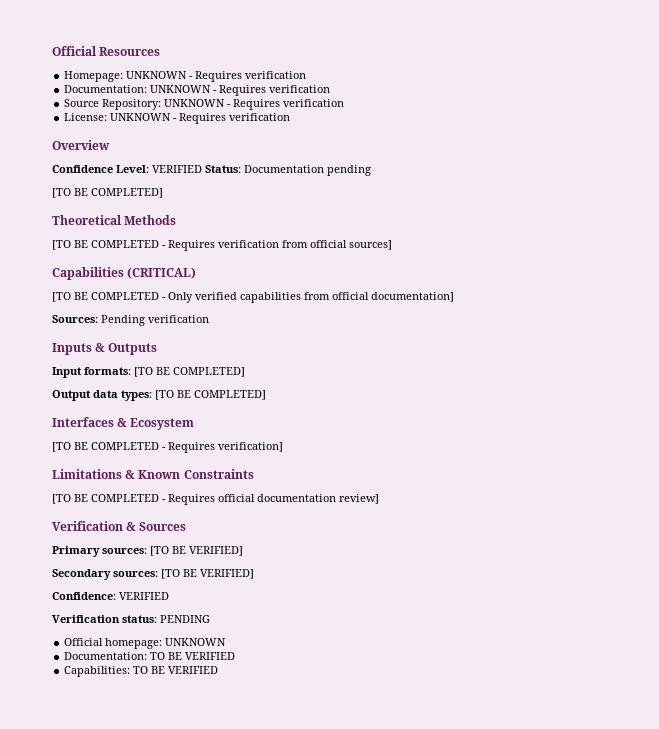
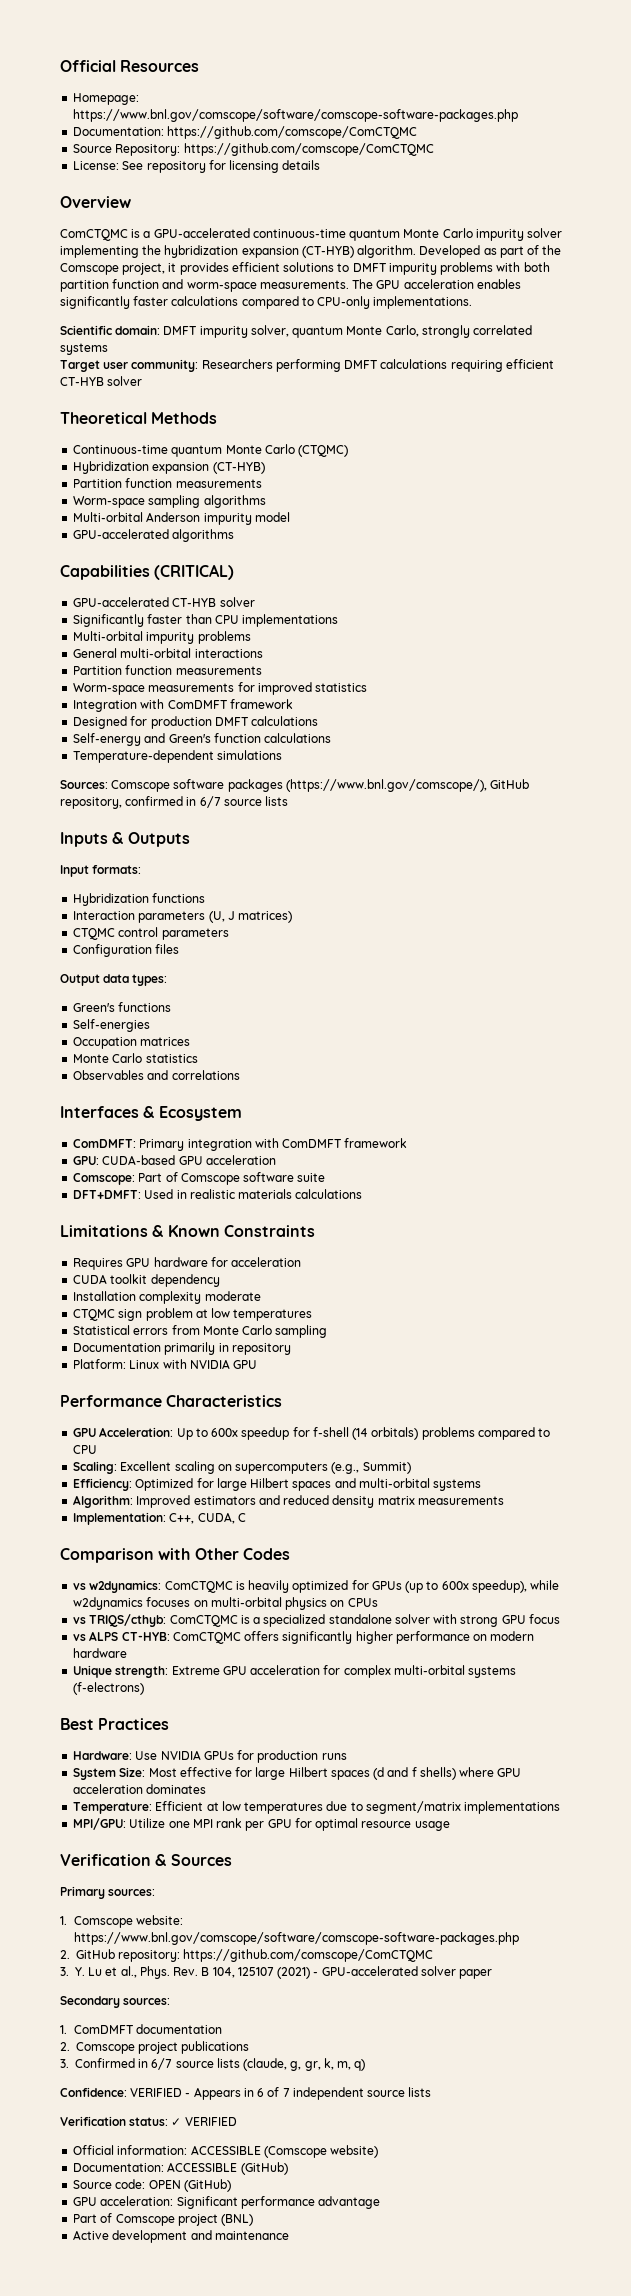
- Homepage: UNKNOWN - Requires verification
- Documentation: UNKNOWN - Requires verification
- Source Repository: UNKNOWN - Requires verification
- License: UNKNOWN - Requires verification
+ Homepage: https://www.bnl.gov/comscope/software/comscope-software-packages.php
+ Documentation: https://github.com/comscope/ComCTQMC
+ Source Repository: https://github.com/comscope/ComCTQMC
+ License: See repository for licensing details
  Overview
- Confidence Level: VERIFIED Status: Documentation pending
- [TO BE COMPLETED]
+ ComCTQMC is a GPU-accelerated continuous-time quantum Monte Carlo impurity solver implementing the hybridization expansion (CT-HYB) algorithm. Developed as part of the Comscope project, it provides efficient solutions to DMFT impurity problems with both partition function and worm-space measurements. The GPU acceleration enables significantly faster calculations compared to CPU-only implementations.
+ Scientific domain: DMFT impurity solver, quantum Monte Carlo, strongly correlated systems
+ Target user community: Researchers performing DMFT calculations requiring efficient CT-HYB solver
  Theoretical Methods
- [TO BE COMPLETED - Requires verification from official sources]
+ Continuous-time quantum Monte Carlo (CTQMC)
+ Hybridization expansion (CT-HYB)
+ Partition function measurements
+ Worm-space sampling algorithms
+ Multi-orbital Anderson impurity model
+ GPU-accelerated algorithms
  Capabilities (CRITICAL)
- [TO BE COMPLETED - Only verified capabilities from official documentation]
- Sources: Pending verification
+ GPU-accelerated CT-HYB solver
+ Significantly faster than CPU implementations
+ Multi-orbital impurity problems
+ General multi-orbital interactions
+ Partition function measurements
+ Worm-space measurements for improved statistics
+ Integration with ComDMFT framework
+ Designed for production DMFT calculations
+ Self-energy and Green's function calculations
+ Temperature-dependent simulations
+ Sources: Comscope software packages (https://www.bnl.gov/comscope/), GitHub repository, confirmed in 6/7 source lists
- Input formats: [TO BE COMPLETED]
- Output data types: [TO BE COMPLETED]
+ Input formats:
+ Hybridization functions
+ Interaction parameters (U, J matrices)
+ CTQMC control parameters
+ Configuration files
+ Output data types:
+ Green's functions
+ Self-energies
+ Occupation matrices
+ Monte Carlo statistics
+ Observables and correlations
  Interfaces & Ecosystem
- [TO BE COMPLETED - Requires verification]
+ ComDMFT: Primary integration with ComDMFT framework
+ GPU: CUDA-based GPU acceleration
+ Comscope: Part of Comscope software suite
+ DFT+DMFT: Used in realistic materials calculations
  Limitations & Known Constraints
- [TO BE COMPLETED - Requires official documentation review]
+ Requires GPU hardware for acceleration
+ CUDA toolkit dependency
+ Installation complexity moderate
+ CTQMC sign problem at low temperatures
+ Statistical errors from Monte Carlo sampling
+ Documentation primarily in repository
+ Platform: Linux with NVIDIA GPU
+ Performance Characteristics
+ GPU Acceleration: Up to 600x speedup for f-shell (14 orbitals) problems compared to CPU
+ Scaling: Excellent scaling on supercomputers (e.g., Summit)
+ Efficiency: Optimized for large Hilbert spaces and multi-orbital systems
+ Algorithm: Improved estimators and reduced density matrix measurements
+ Implementation: C++, CUDA, C
+ Comparison with Other Codes
+ vs w2dynamics: ComCTQMC is heavily optimized for GPUs (up to 600x speedup), while w2dynamics focuses on multi-orbital physics on CPUs
+ vs TRIQS/cthyb: ComCTQMC is a specialized standalone solver with strong GPU focus
+ vs ALPS CT-HYB: ComCTQMC offers significantly higher performance on modern hardware
+ Unique strength: Extreme GPU acceleration for complex multi-orbital systems (f-electrons)
+ Best Practices
+ Hardware: Use NVIDIA GPUs for production runs
+ System Size: Most effective for large Hilbert spaces (d and f shells) where GPU acceleration dominates
+ Temperature: Efficient at low temperatures due to segment/matrix implementations
+ MPI/GPU: Utilize one MPI rank per GPU for optimal resource usage
- Primary sources: [TO BE VERIFIED]
- Secondary sources: [TO BE VERIFIED]
- Confidence: VERIFIED
+ Primary sources:
+ 1. Comscope website: https://www.bnl.gov/comscope/software/comscope-software-packages.php
+ 2. GitHub repository: https://github.com/comscope/ComCTQMC
+ 3. Y. Lu et al., Phys. Rev. B 104, 125107 (2021) - GPU-accelerated solver paper
+ Secondary sources:
+ 1. ComDMFT documentation
+ 2. Comscope project publications
+ 3. Confirmed in 6/7 source lists (claude, g, gr, k, m, q)
+ Confidence: VERIFIED - Appears in 6 of 7 independent source lists
- Verification status: PENDING
- Official homepage: UNKNOWN
- Documentation: TO BE VERIFIED
- Capabilities: TO BE VERIFIED
+ Verification status: ✓ VERIFIED
+ Official information: ACCESSIBLE (Comscope website)
+ Documentation: ACCESSIBLE (GitHub)
+ Source code: OPEN (GitHub)
+ GPU acceleration: Significant performance advantage
+ Part of Comscope project (BNL)
+ Active development and maintenance

